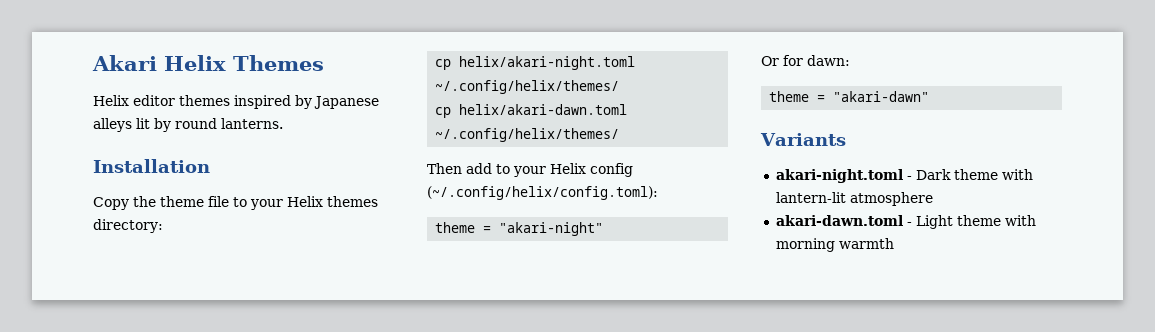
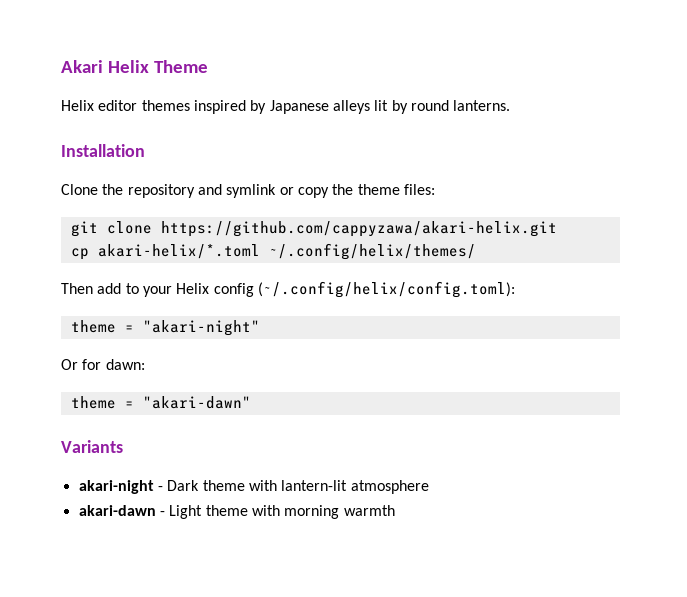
- Akari Helix Themes
+ Akari Helix Theme
- Copy the theme file to your Helix themes directory:
- cp helix/akari-night.toml ~/.config/helix/themes/
- cp helix/akari-dawn.toml ~/.config/helix/themes/
+ Clone the repository and symlink or copy the theme files:
+ git clone https://github.com/cappyzawa/akari-helix.git
+ cp akari-helix/*.toml ~/.config/helix/themes/
- akari-night.toml - Dark theme with lantern-lit atmosphere
+ akari-night - Dark theme with lantern-lit atmosphere
- akari-dawn.toml - Light theme with morning warmth
+ akari-dawn - Light theme with morning warmth

